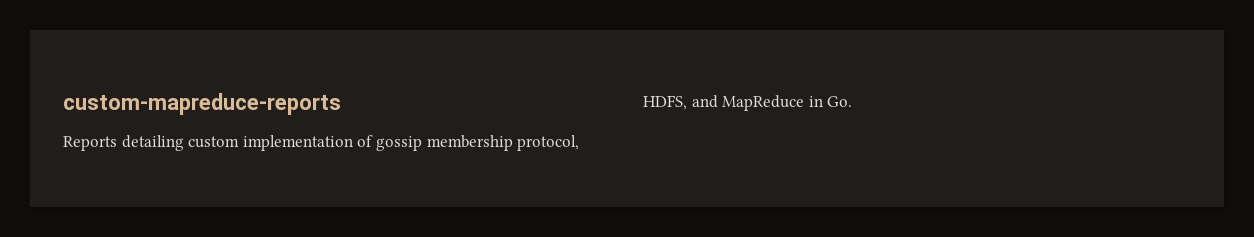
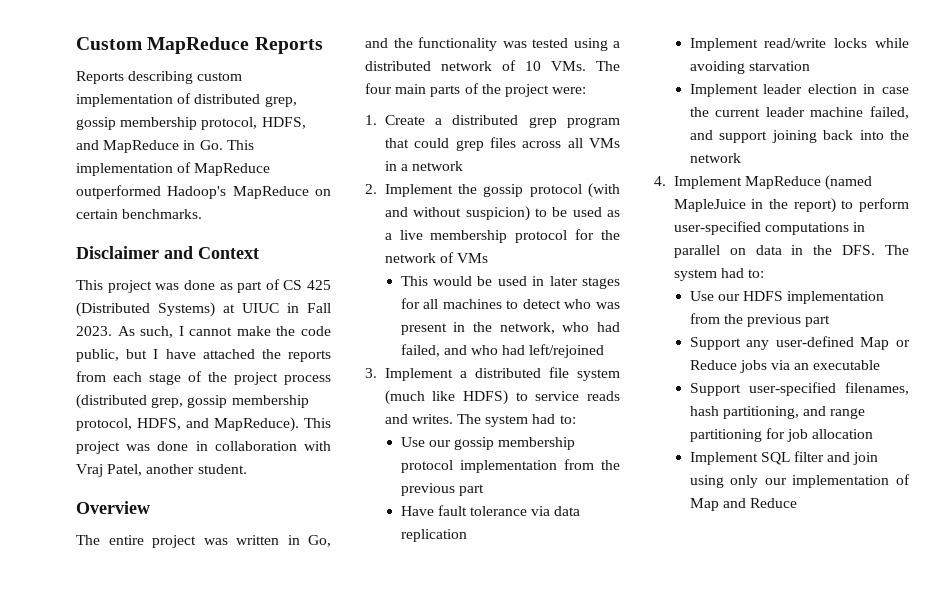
- custom-mapreduce-reports
- Reports detailing custom implementation of gossip membership protocol, HDFS, and MapReduce in Go.
+ Custom MapReduce Reports
+ Reports describing custom implementation of distributed grep, gossip membership protocol, HDFS, and MapReduce in Go. This implementation of MapReduce outperformed Hadoop's MapReduce on certain benchmarks.
+ Disclaimer and Context
+ This project was done as part of CS 425 (Distributed Systems) at UIUC in Fall 2023. As such, I cannot make the code public, but I have attached the reports from each stage of the project process (distributed grep, gossip membership protocol, HDFS, and MapReduce). This project was done in collaboration with Vraj Patel, another student.
+ Overview
+ The entire project was written in Go, and the functionality was tested using a distributed network of 10 VMs. The four main parts of the project were:
+ 1. Create a distributed grep program that could grep files across all VMs in a network
+ 2. Implement the gossip protocol (with and without suspicion) to be used as a live membership protocol for the network of VMs
+ This would be used in later stages for all machines to detect who was present in the network, who had failed, and who had left/rejoined
+ 3. Implement a distributed file system (much like HDFS) to service reads and writes. The system had to:
+ Use our gossip membership protocol implementation from the previous part
+ Have fault tolerance via data replication
+ Implement read/write locks while avoiding starvation
+ Implement leader election in case the current leader machine failed, and support joining back into the network
+ 4. Implement MapReduce (named MapleJuice in the report) to perform user-specified computations in parallel on data in the DFS. The system had to:
+ Use our HDFS implementation from the previous part
+ Support any user-defined Map or Reduce jobs via an executable
+ Support user-specified filenames, hash partitioning, and range partitioning for job allocation
+ Implement SQL filter and join using only our implementation of Map and Reduce

